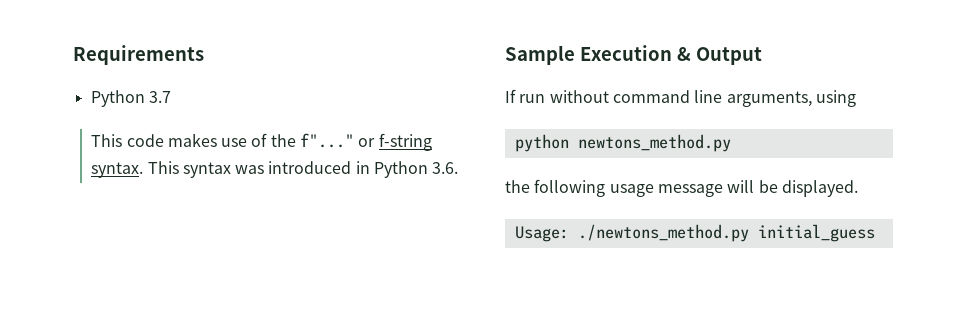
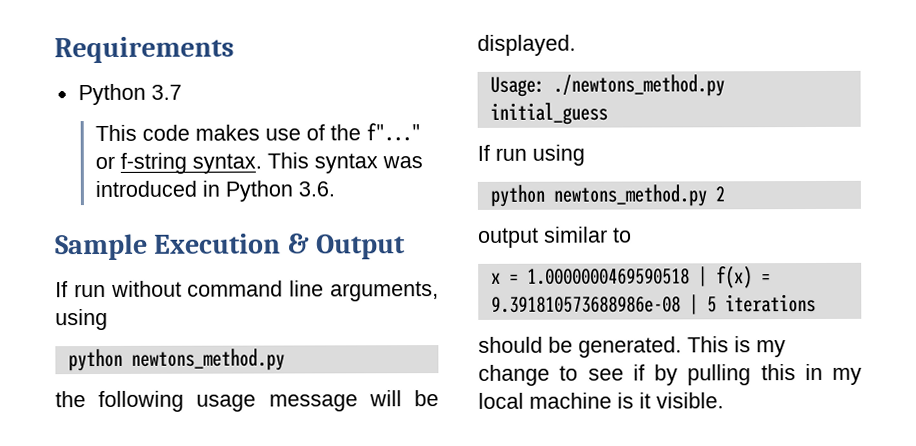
+ If run using
+ python newtons_method.py 2
+ output similar to
+ x = 1.0000000469590518 | f(x) = 9.391810573688986e-08 | 5 iterations
+ should be generated. This is my change to see if by pulling this in my local machine is it visible.

